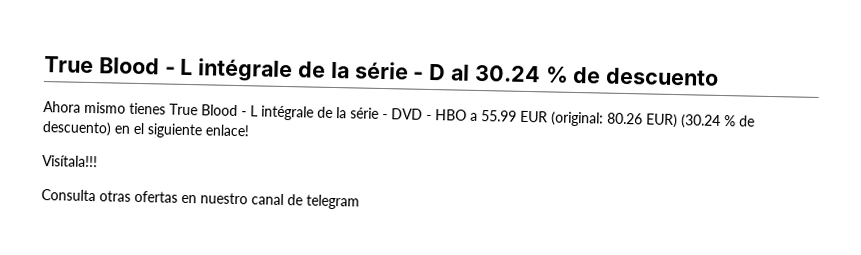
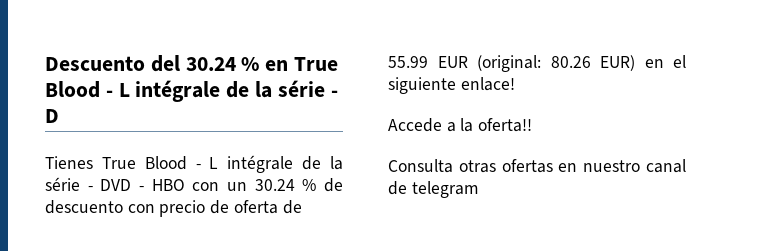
- True Blood - L intégrale de la série - D al 30.24 % de descuento
- Ahora mismo tienes True Blood - L intégrale de la série - DVD - HBO a 55.99 EUR (original: 80.26 EUR) (30.24 % de descuento) en el siguiente enlace!
+ Descuento del 30.24 % en True Blood - L intégrale de la série - D
+ Tienes True Blood - L intégrale de la série - DVD - HBO con un 30.24 % de descuento con precio de oferta de 55.99 EUR (original: 80.26 EUR) en el siguiente enlace!
- Visítala!!!
+ Accede a la oferta!!

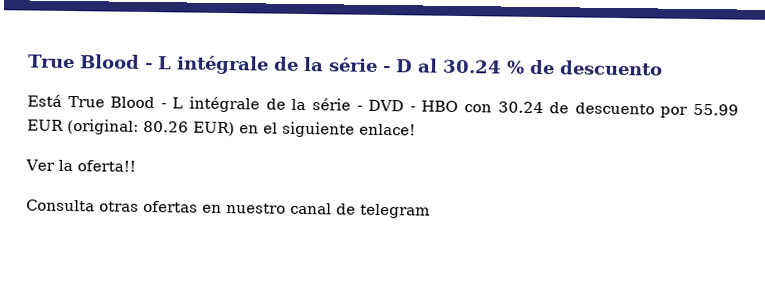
- Descuento del 30.24 % en True Blood - L intégrale de la série - D
- Tienes True Blood - L intégrale de la série - DVD - HBO con un 30.24 % de descuento con precio de oferta de 55.99 EUR (original: 80.26 EUR) en el siguiente enlace!
+ True Blood - L intégrale de la série - D al 30.24 % de descuento
+ Está True Blood - L intégrale de la série - DVD - HBO con 30.24 de descuento por 55.99 EUR (original: 80.26 EUR) en el siguiente enlace!
- Accede a la oferta!!
+ Ver la oferta!!

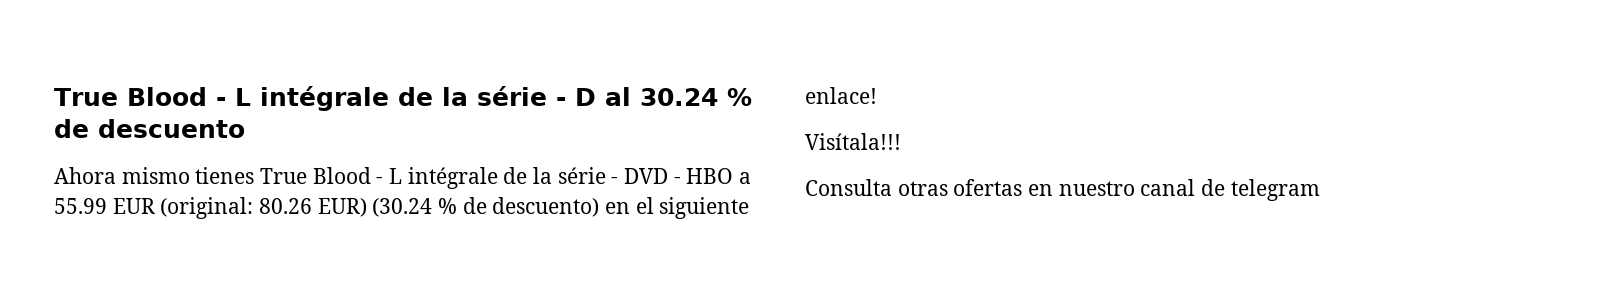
- Está True Blood - L intégrale de la série - DVD - HBO con 30.24 de descuento por 55.99 EUR (original: 80.26 EUR) en el siguiente enlace!
+ Ahora mismo tienes True Blood - L intégrale de la série - DVD - HBO a 55.99 EUR (original: 80.26 EUR) (30.24 % de descuento) en el siguiente enlace!
- Ver la oferta!!
+ Visítala!!!

